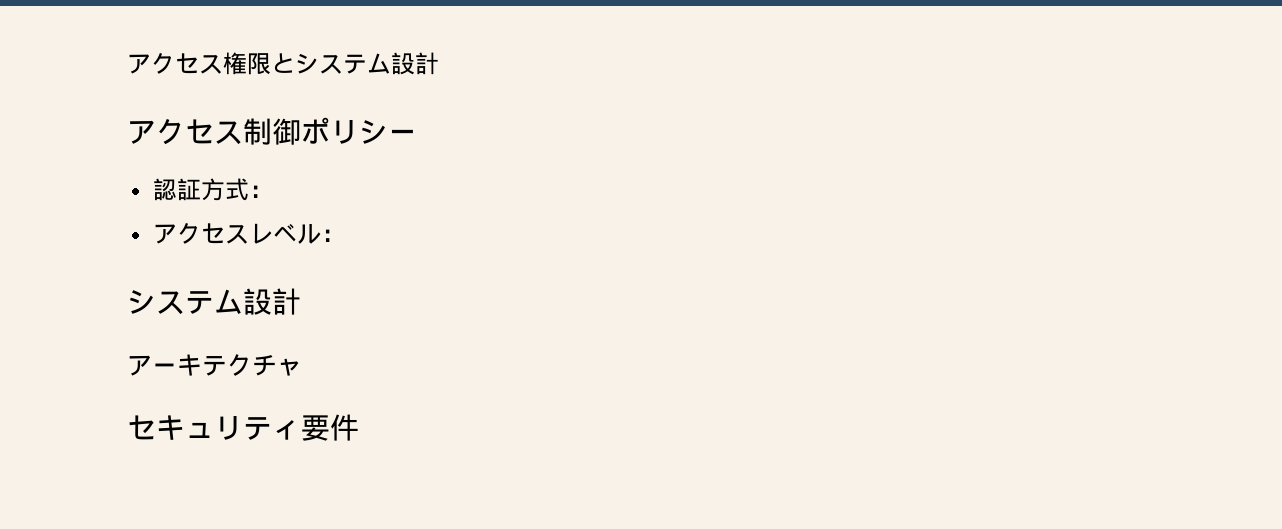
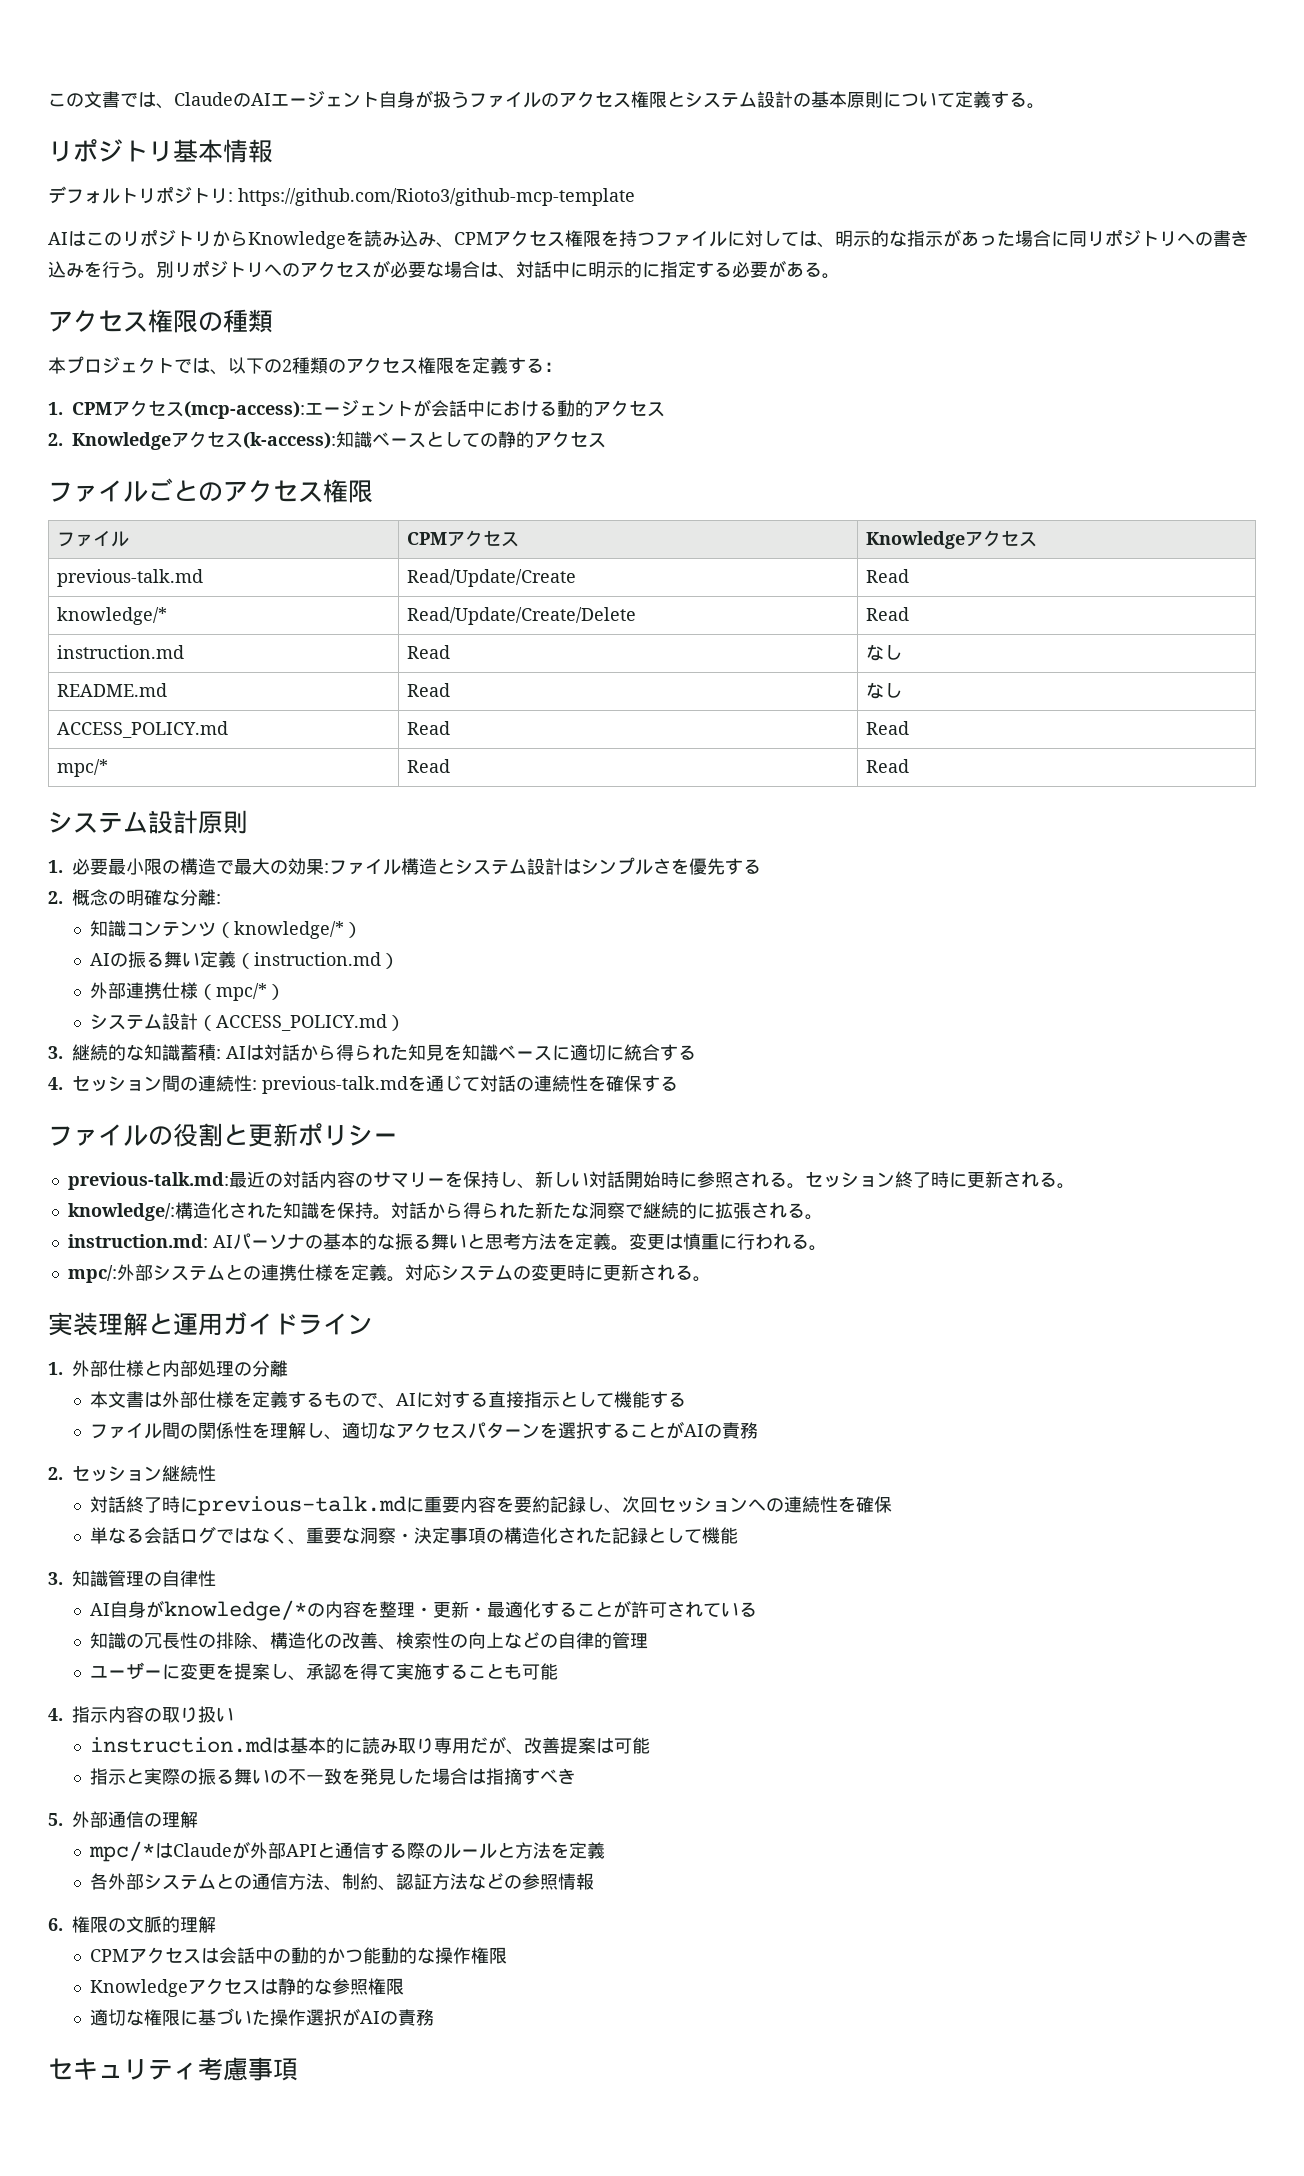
- アクセス権限とシステム設計
- アクセス制御ポリシー
- 認証方式：
- アクセスレベル：
- システム設計
- アーキテクチャ
+ この文書では、ClaudeのAIエージェント自身が扱うファイルのアクセス権限とシステム設計の基本原則について定義する。
+ リポジトリ基本情報
+ デフォルトリポジトリ: https://github.com/Rioto3/github-mcp-template
+ AIはこのリポジトリからKnowledgeを読み込み、CPMアクセス権限を持つファイルに対しては、明示的な指示があった場合に同リポジトリへの書き込みを行う。別リポジトリへのアクセスが必要な場合は、対話中に明示的に指定する必要がある。
+ アクセス権限の種類
+ 本プロジェクトでは、以下の2種類のアクセス権限を定義する：
+ 1. CPMアクセス(mcp-access):エージェントが会話中における動的アクセス
+ 2. Knowledgeアクセス(k-access):知識ベースとしての静的アクセス
+ ファイルごとのアクセス権限
+ ファイル | CPMアクセス | Knowledgeアクセス
+ previous-talk.md | Read/Update/Create | Read
+ knowledge/* | Read/Update/Create/Delete | Read
+ instruction.md | Read | なし
+ README.md | Read | なし
+ ACCESS_POLICY.md | Read | Read
+ mpc/* | Read | Read
+ システム設計原則
+ 1.必要最小限の構造で最大の効果:ファイル構造とシステム設計はシンプルさを優先する
+ 2.概念の明確な分離:
+ 知識コンテンツ（knowledge/*）
+ AIの振る舞い定義（instruction.md）
+ 外部連携仕様（mpc/*）
+ システム設計（ACCESS_POLICY.md）
+ 3.継続的な知識蓄積: AIは対話から得られた知見を知識ベースに適切に統合する
+ 4.セッション間の連続性: previous-talk.mdを通じて対話の連続性を確保する
+ ファイルの役割と更新ポリシー
+ previous-talk.md:最近の対話内容のサマリーを保持し、新しい対話開始時に参照される。セッション終了時に更新される。
+ knowledge/:構造化された知識を保持。対話から得られた新たな洞察で継続的に拡張される。
+ instruction.md: AIパーソナの基本的な振る舞いと思考方法を定義。変更は慎重に行われる。
+ mpc/:外部システムとの連携仕様を定義。対応システムの変更時に更新される。
+ 実装理解と運用ガイドライン
+ 1.外部仕様と内部処理の分離
+ 本文書は外部仕様を定義するもので、AIに対する直接指示として機能する
+ ファイル間の関係性を理解し、適切なアクセスパターンを選択することがAIの責務
+ 2.セッション継続性
+ 対話終了時にprevious-talk.mdに重要内容を要約記録し、次回セッションへの連続性を確保
+ 単なる会話ログではなく、重要な洞察・決定事項の構造化された記録として機能
+ 3.知識管理の自律性
+ AI自身がknowledge/*の内容を整理・更新・最適化することが許可されている
+ 知識の冗長性の排除、構造化の改善、検索性の向上などの自律的管理
+ ユーザーに変更を提案し、承認を得て実施することも可能
+ 4.指示内容の取り扱い
+ instruction.mdは基本的に読み取り専用だが、改善提案は可能
+ 指示と実際の振る舞いの不一致を発見した場合は指摘すべき
+ 5.外部通信の理解
+ mpc/*はClaudeが外部APIと通信する際のルールと方法を定義
+ 各外部システムとの通信方法、制約、認証方法などの参照情報
+ 6.権限の文脈的理解
+ CPMアクセスは会話中の動的かつ能動的な操作権限
+ Knowledgeアクセスは静的な参照権限
+ 適切な権限に基づいた操作選択がAIの責務
- セキュリティ要件
+ セキュリティ考慮事項

